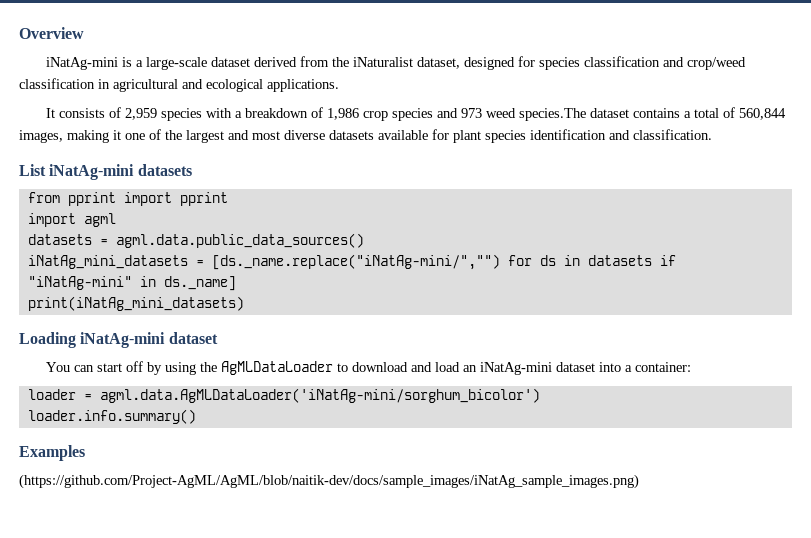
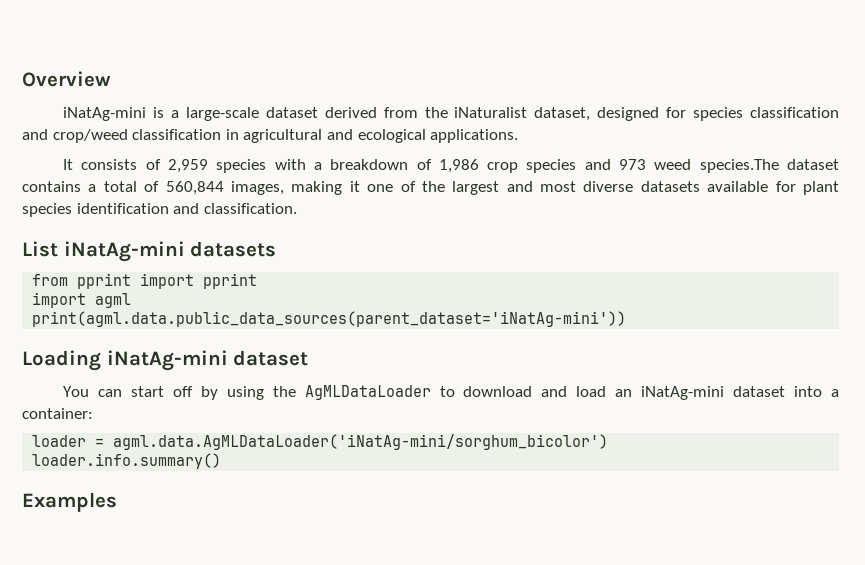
- datasets = agml.data.public_data_sources()
- iNatAg_mini_datasets = [ds._name.replace("iNatAg-mini/","") for ds in datasets if "iNatAg-mini" in ds._name]
- print(iNatAg_mini_datasets)
+ print(agml.data.public_data_sources(parent_dataset='iNatAg-mini'))
- (https://github.com/Project-AgML/AgML/blob/naitik-dev/docs/sample_images/iNatAg_sample_images.png)

